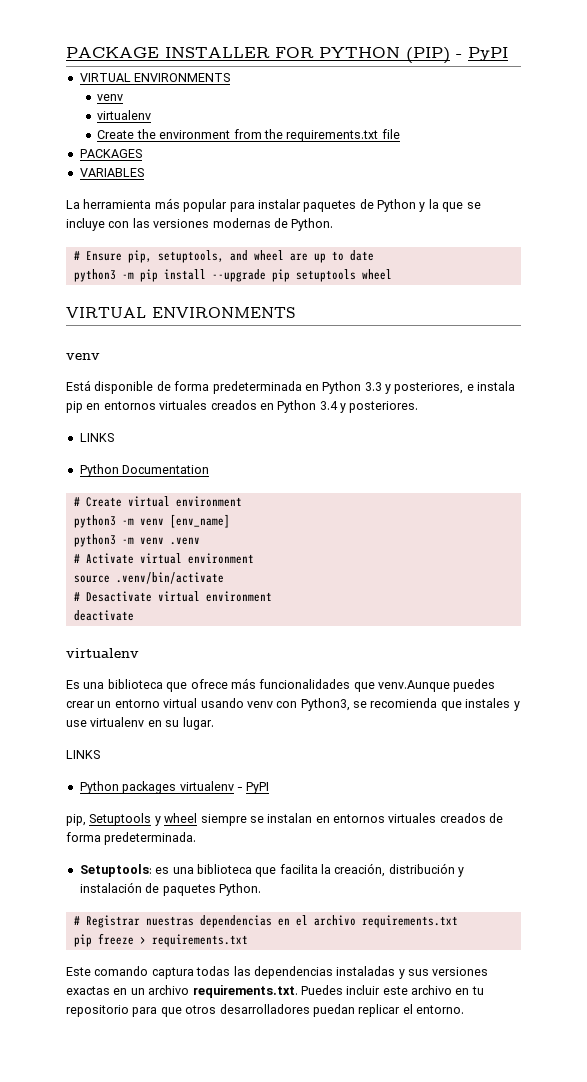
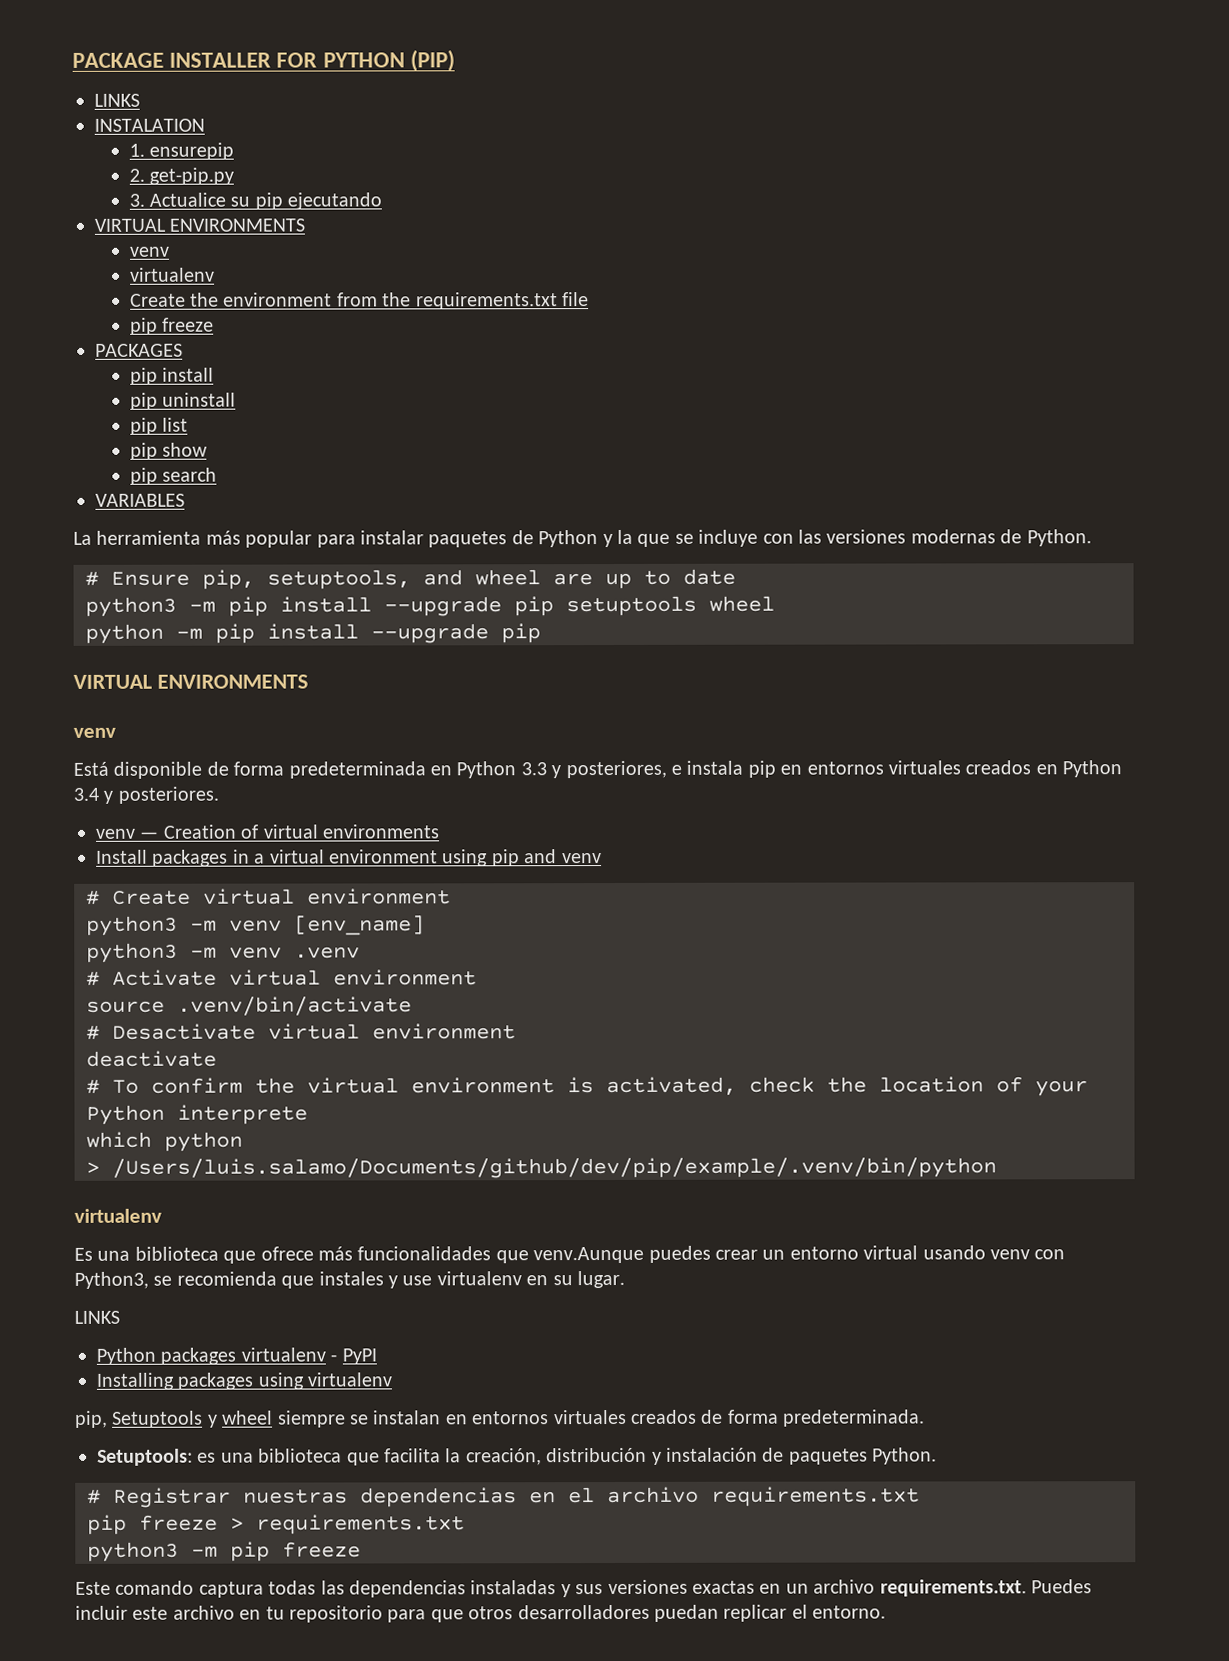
- PACKAGE INSTALLER FOR PYTHON (PIP) - PyPI
+ PACKAGE INSTALLER FOR PYTHON (PIP)
+ LINKS
+ INSTALATION
+ 1. ensurepip
+ 2. get-pip.py
+ 3. Actualice su pip ejecutando
  Create the environment from the requirements.txt file
+ pip freeze
  PACKAGES
+ pip install
+ pip uninstall
+ pip list
+ pip show
+ pip search
+ python -m pip install --upgrade pip
  Está disponible de forma predeterminada en Python 3.3 y posteriores, e instala pip en entornos virtuales creados en Python 3.4 y posteriores.
- LINKS
- Python Documentation
+ venv — Creation of virtual environments
+ Install packages in a virtual environment using pip and venv
+ # To confirm the virtual environment is activated, check the location of your Python interprete
+ which python
+ > /Users/luis.salamo/Documents/github/dev/pip/example/.venv/bin/python
+ Installing packages using virtualenv
+ python3 -m pip freeze

